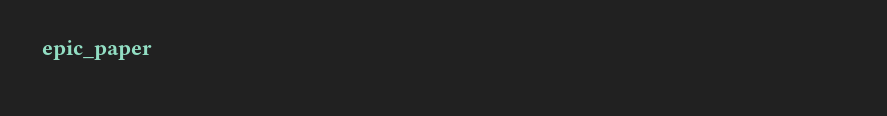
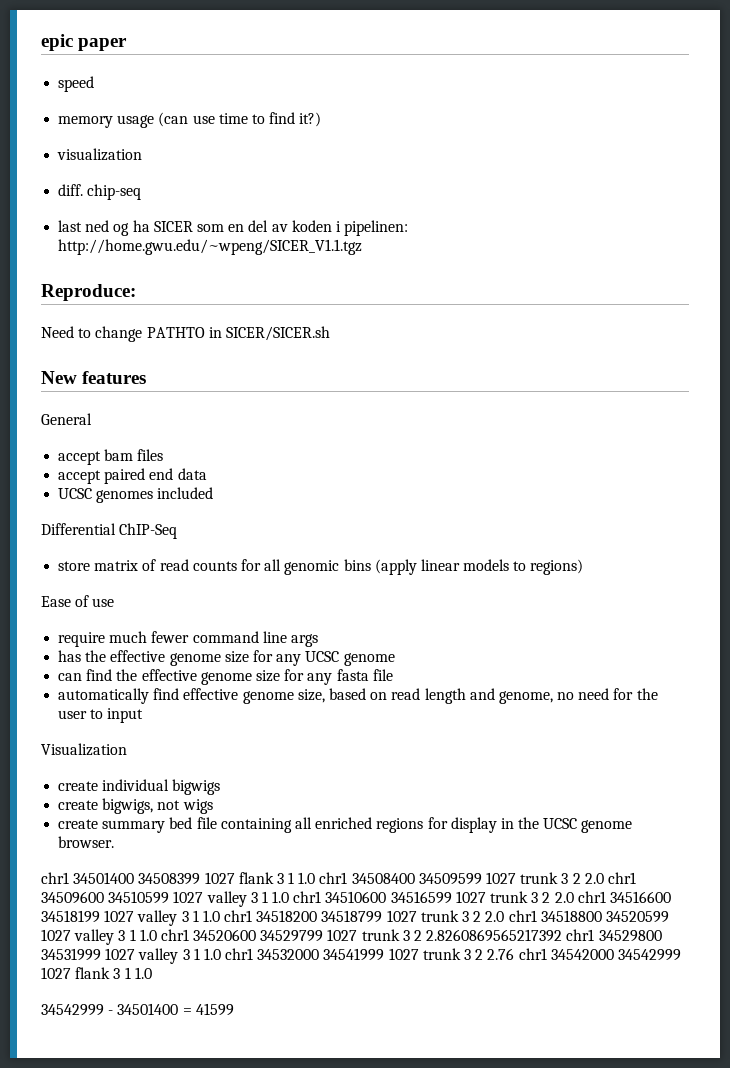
- epic_paper
+ epic paper
+ speed
+ memory usage (can use time to find it?)
+ visualization
+ diff. chip-seq
+ last ned og ha SICER som en del av koden i pipelinen: http://home.gwu.edu/~wpeng/SICER_V1.1.tgz
+ Reproduce:
+ Need to change PATHTO in SICER/SICER.sh
+ New features
+ General
+ accept bam files
+ accept paired end data
+ UCSC genomes included
+ Differential ChIP-Seq
+ store matrix of read counts for all genomic bins (apply linear models to regions)
+ Ease of use
+ require much fewer command line args
+ has the effective genome size for any UCSC genome
+ can find the effective genome size for any fasta file
+ automatically find effective genome size, based on read length and genome, no need for the user to input
+ Visualization
+ create individual bigwigs
+ create bigwigs, not wigs
+ create summary bed file containing all enriched regions for display in the UCSC genome browser.
+ chr1 34501400 34508399 1027 flank 3 1 1.0 chr1 34508400 34509599 1027 trunk 3 2 2.0 chr1 34509600 34510599 1027 valley 3 1 1.0 chr1 34510600 34516599 1027 trunk 3 2 2.0 chr1 34516600 34518199 1027 valley 3 1 1.0 chr1 34518200 34518799 1027 trunk 3 2 2.0 chr1 34518800 34520599 1027 valley 3 1 1.0 chr1 34520600 34529799 1027 trunk 3 2 2.8260869565217392 chr1 34529800 34531999 1027 valley 3 1 1.0 chr1 34532000 34541999 1027 trunk 3 2 2.76 chr1 34542000 34542999 1027 flank 3 1 1.0
+ 34542999 - 34501400 = 41599

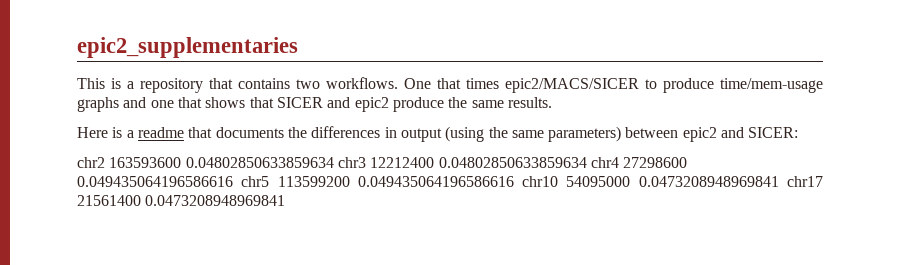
- epic paper
- speed
- memory usage (can use time to find it?)
- visualization
- diff. chip-seq
- last ned og ha SICER som en del av koden i pipelinen: http://home.gwu.edu/~wpeng/SICER_V1.1.tgz
- Reproduce:
- Need to change PATHTO in SICER/SICER.sh
- New features
- General
- accept bam files
- accept paired end data
- UCSC genomes included
- Differential ChIP-Seq
- store matrix of read counts for all genomic bins (apply linear models to regions)
- Ease of use
- require much fewer command line args
- has the effective genome size for any UCSC genome
- can find the effective genome size for any fasta file
- automatically find effective genome size, based on read length and genome, no need for the user to input
- Visualization
- create individual bigwigs
- create bigwigs, not wigs
- create summary bed file containing all enriched regions for display in the UCSC genome browser.
- chr1 34501400 34508399 1027 flank 3 1 1.0 chr1 34508400 34509599 1027 trunk 3 2 2.0 chr1 34509600 34510599 1027 valley 3 1 1.0 chr1 34510600 34516599 1027 trunk 3 2 2.0 chr1 34516600 34518199 1027 valley 3 1 1.0 chr1 34518200 34518799 1027 trunk 3 2 2.0 chr1 34518800 34520599 1027 valley 3 1 1.0 chr1 34520600 34529799 1027 trunk 3 2 2.8260869565217392 chr1 34529800 34531999 1027 valley 3 1 1.0 chr1 34532000 34541999 1027 trunk 3 2 2.76 chr1 34542000 34542999 1027 flank 3 1 1.0
- 34542999 - 34501400 = 41599
+ epic2_supplementaries
+ This is a repository that contains two workflows. One that times epic2/MACS/SICER to produce time/mem-usage graphs and one that shows that SICER and epic2 produce the same results.
+ Here is a readme that documents the differences in output (using the same parameters) between epic2 and SICER:
+ chr2 163593600 0.04802850633859634 chr3 12212400 0.04802850633859634 chr4 27298600 0.049435064196586616 chr5 113599200 0.049435064196586616 chr10 54095000 0.0473208948969841 chr17 21561400 0.0473208948969841

